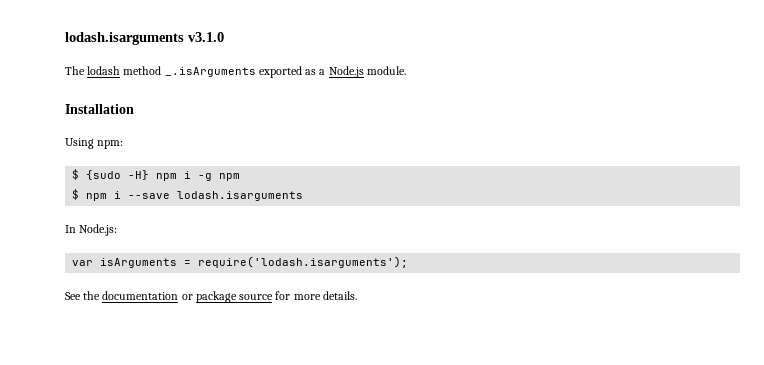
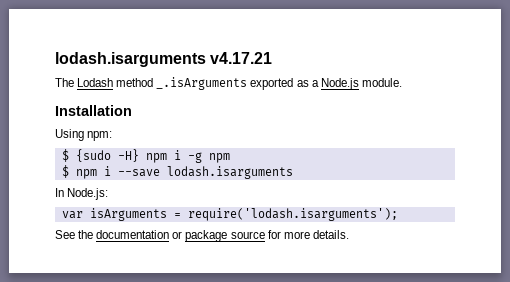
- lodash.isarguments v3.1.0
+ lodash.isarguments v4.17.21
- The lodash method _.isArguments exported as a Node.js module.
+ The Lodash method _.isArguments exported as a Node.js module.

